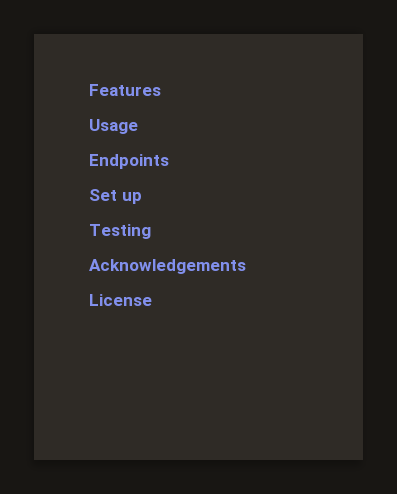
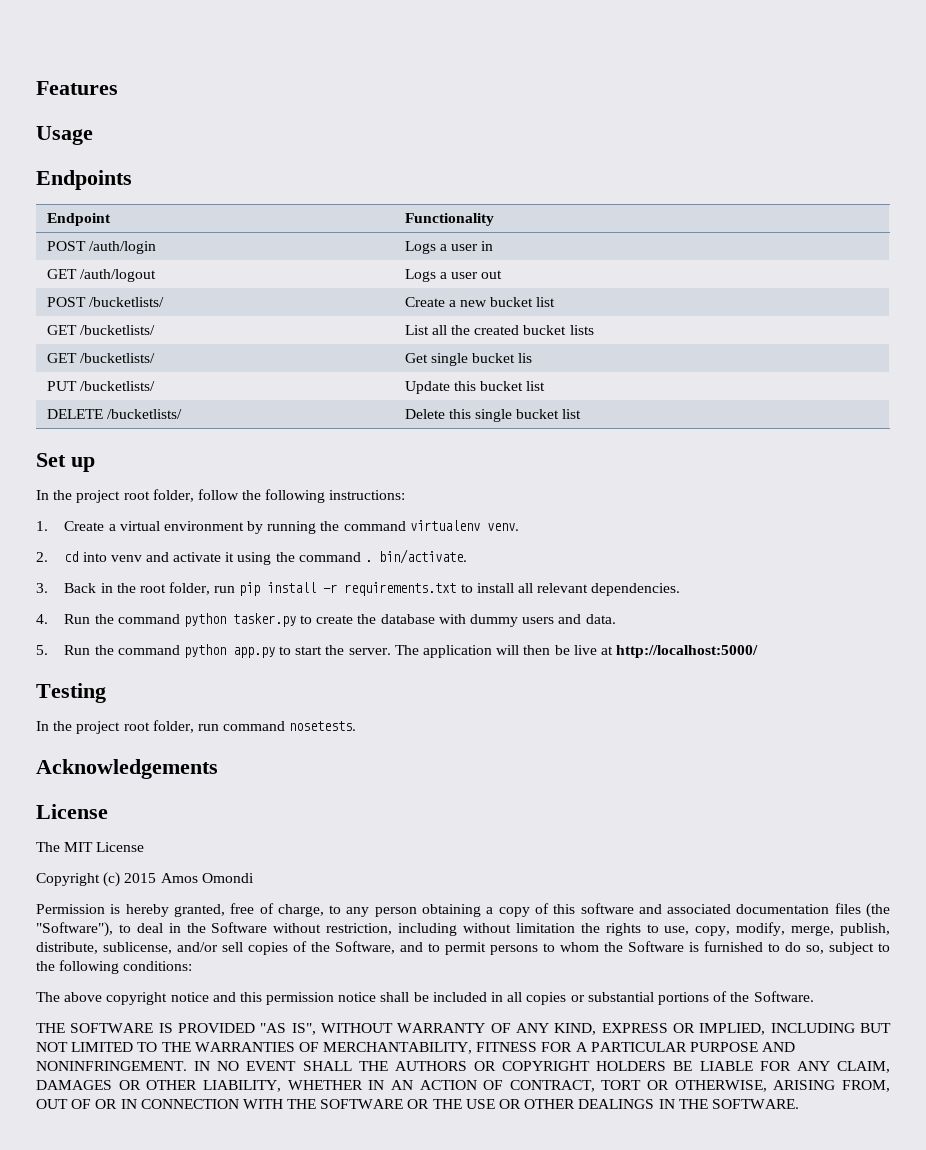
+ Endpoint | Functionality
+ POST /auth/login | Logs a user in
+ GET /auth/logout | Logs a user out
+ POST /bucketlists/ | Create a new bucket list
+ GET /bucketlists/ | List all the created bucket lists
+ GET /bucketlists/ | Get single bucket lis
+ PUT /bucketlists/ | Update this bucket list
+ DELETE /bucketlists/ | Delete this single bucket list
  Set up
+ In the project root folder, follow the following instructions:
+ 1. Create a virtual environment by running the command virtualenv venv.
+ 2. cd into venv and activate it using the command . bin/activate.
+ 3. Back in the root folder, run pip install -r requirements.txt to install all relevant dependencies.
+ 4. Run the command python tasker.py to create the database with dummy users and data.
+ 5. Run the command python app.py to start the server. The application will then be live at http://localhost:5000/
  Testing
+ In the project root folder, run command nosetests.
  Acknowledgements
  License
+ The MIT License
+ Copyright (c) 2015 Amos Omondi
+ Permission is hereby granted, free of charge, to any person obtaining a copy of this software and associated documentation files (the "Software"), to deal in the Software without restriction, including without limitation the rights to use, copy, modify, merge, publish, distribute, sublicense, and/or sell copies of the Software, and to permit persons to whom the Software is furnished to do so, subject to the following conditions:
+ The above copyright notice and this permission notice shall be included in all copies or substantial portions of the Software.
+ THE SOFTWARE IS PROVIDED "AS IS", WITHOUT WARRANTY OF ANY KIND, EXPRESS OR IMPLIED, INCLUDING BUT NOT LIMITED TO THE WARRANTIES OF MERCHANTABILITY, FITNESS FOR A PARTICULAR PURPOSE AND NONINFRINGEMENT. IN NO EVENT SHALL THE AUTHORS OR COPYRIGHT HOLDERS BE LIABLE FOR ANY CLAIM, DAMAGES OR OTHER LIABILITY, WHETHER IN AN ACTION OF CONTRACT, TORT OR OTHERWISE, ARISING FROM, OUT OF OR IN CONNECTION WITH THE SOFTWARE OR THE USE OR OTHER DEALINGS IN THE SOFTWARE.

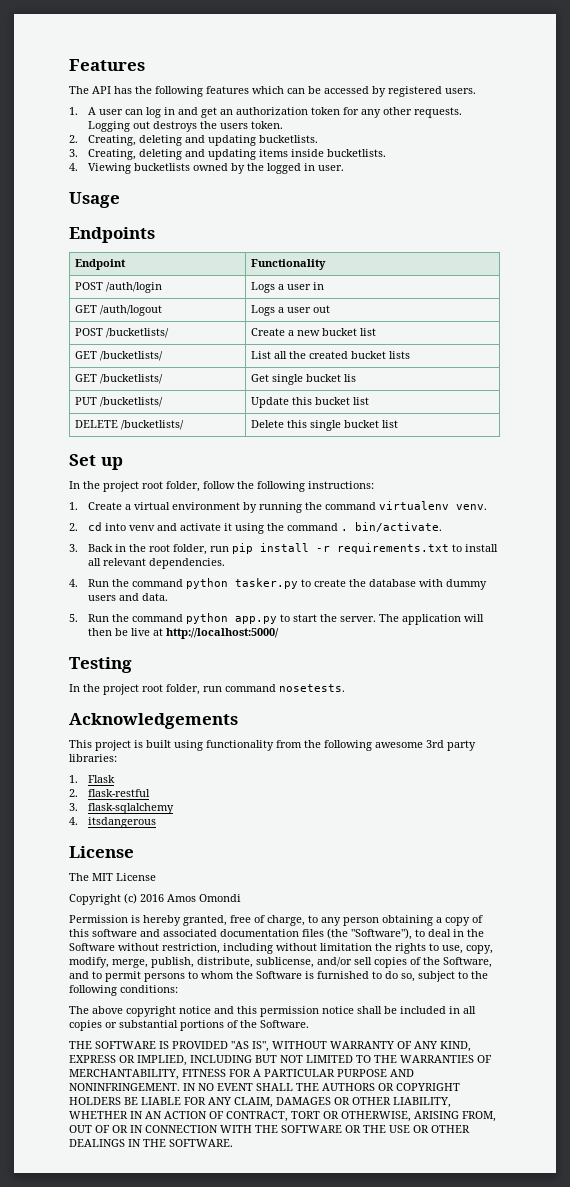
+ The API has the following features which can be accessed by registered users.
+ 1. A user can log in and get an authorization token for any other requests. Logging out destroys the users token.
+ 2. Creating, deleting and updating bucketlists.
+ 3. Creating, deleting and updating items inside bucketlists.
+ 4. Viewing bucketlists owned by the logged in user.
+ This project is built using functionality from the following awesome 3rd party libraries:
+ 1. Flask
+ 2. flask-restful
+ 3. flask-sqlalchemy
+ 4. itsdangerous
- Copyright (c) 2015 Amos Omondi
+ Copyright (c) 2016 Amos Omondi

